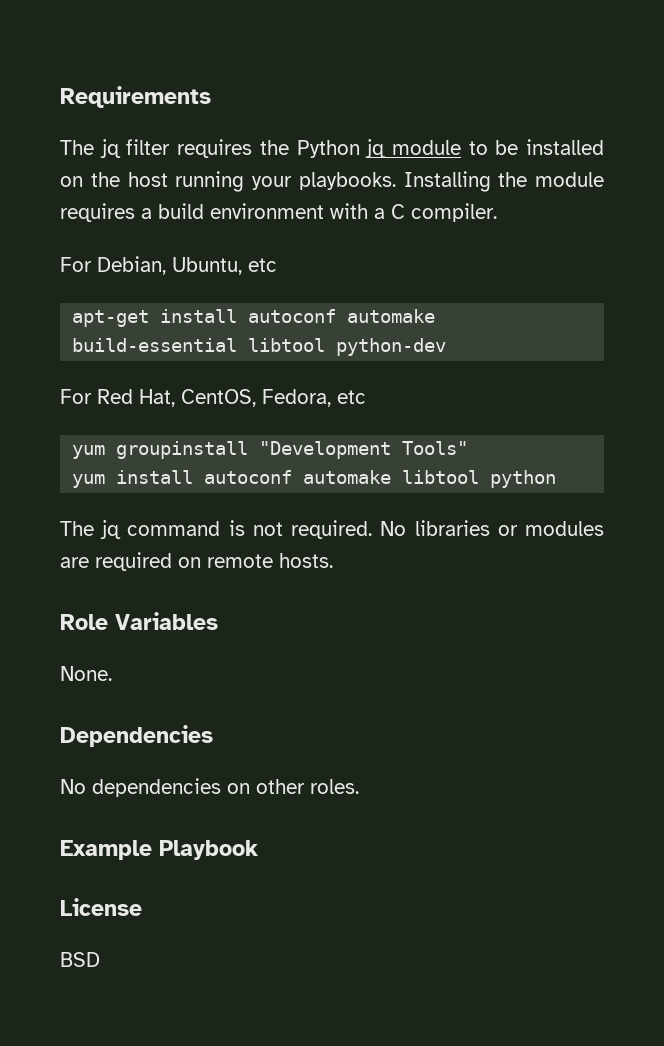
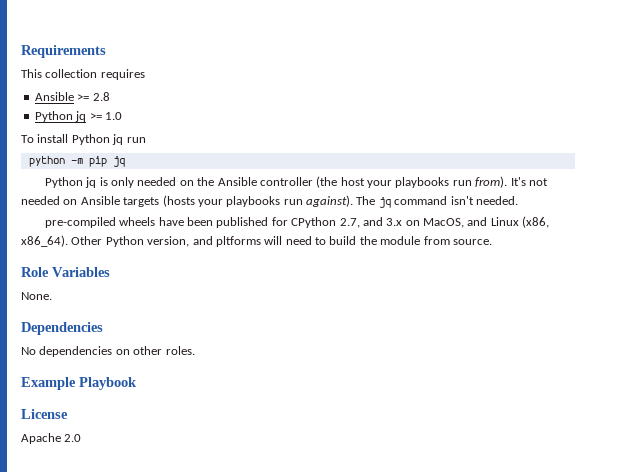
- The jq filter requires the Python jq module to be installed on the host running your playbooks. Installing the module requires a build environment with a C compiler.
- For Debian, Ubuntu, etc
- apt-get install autoconf automake build-essential libtool python-dev
- For Red Hat, CentOS, Fedora, etc
- yum groupinstall "Development Tools"
- yum install autoconf automake libtool python
- The jq command is not required. No libraries or modules are required on remote hosts.
+ This collection requires
+ Ansible >= 2.8
+ Python jq >= 1.0
+ To install Python jq run
+ python -m pip jq
+ Python jq is only needed on the Ansible controller (the host your playbooks run from). It's not needed on Ansible targets (hosts your playbooks run against). The jq command isn't needed.
+ pre-compiled wheels have been published for CPython 2.7, and 3.x on MacOS, and Linux (x86, x86_64). Other Python version, and pltforms will need to build the module from source.
- BSD
+ Apache 2.0

